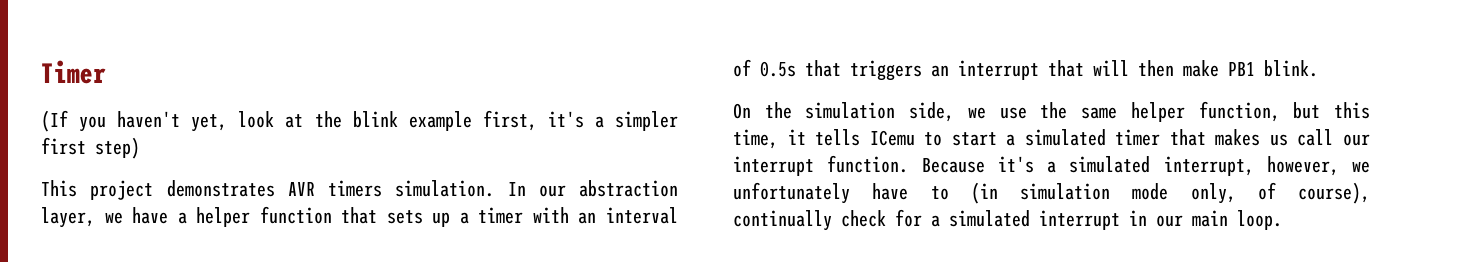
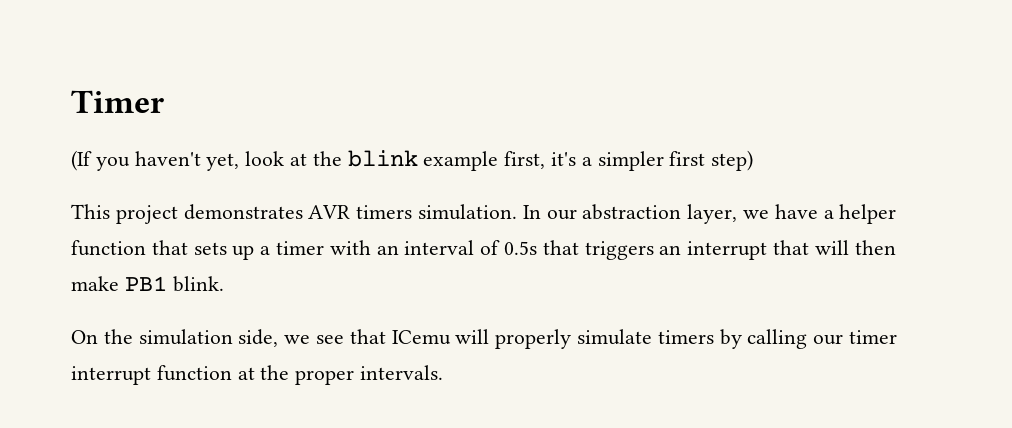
- On the simulation side, we use the same helper function, but this time, it tells ICemu to start a simulated timer that makes us call our interrupt function. Because it's a simulated interrupt, however, we unfortunately have to (in simulation mode only, of course), continually check for a simulated interrupt in our main loop.
+ On the simulation side, we see that ICemu will properly simulate timers by calling our timer interrupt function at the proper intervals.

